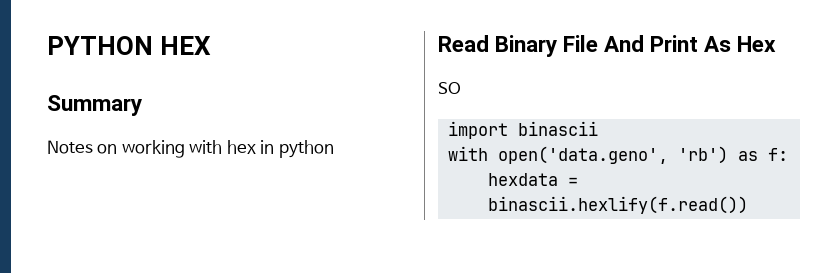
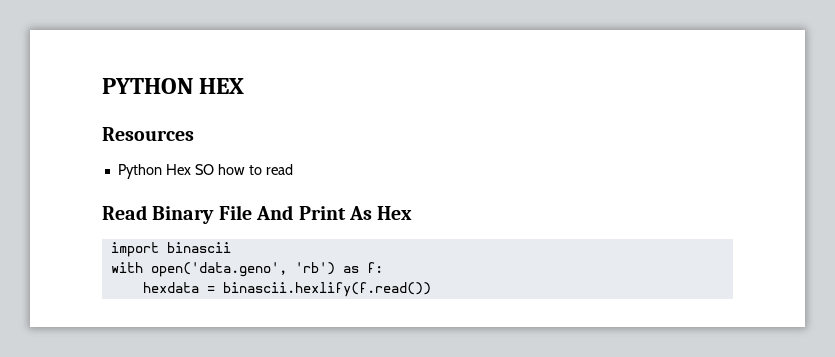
- Summary
- Notes on working with hex in python
+ Resources
+ Python Hex SO how to read
- SO

